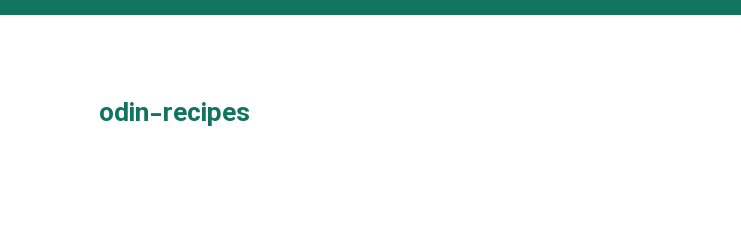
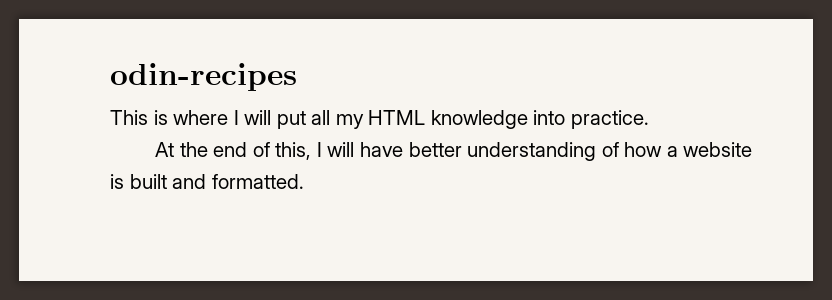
+ This is where I will put all my HTML knowledge into practice.
+ At the end of this, I will have better understanding of how a website is built and formatted.

